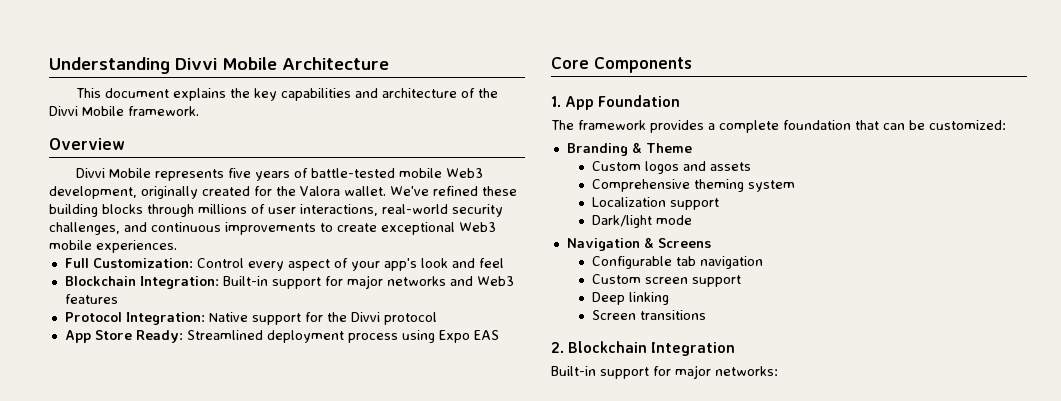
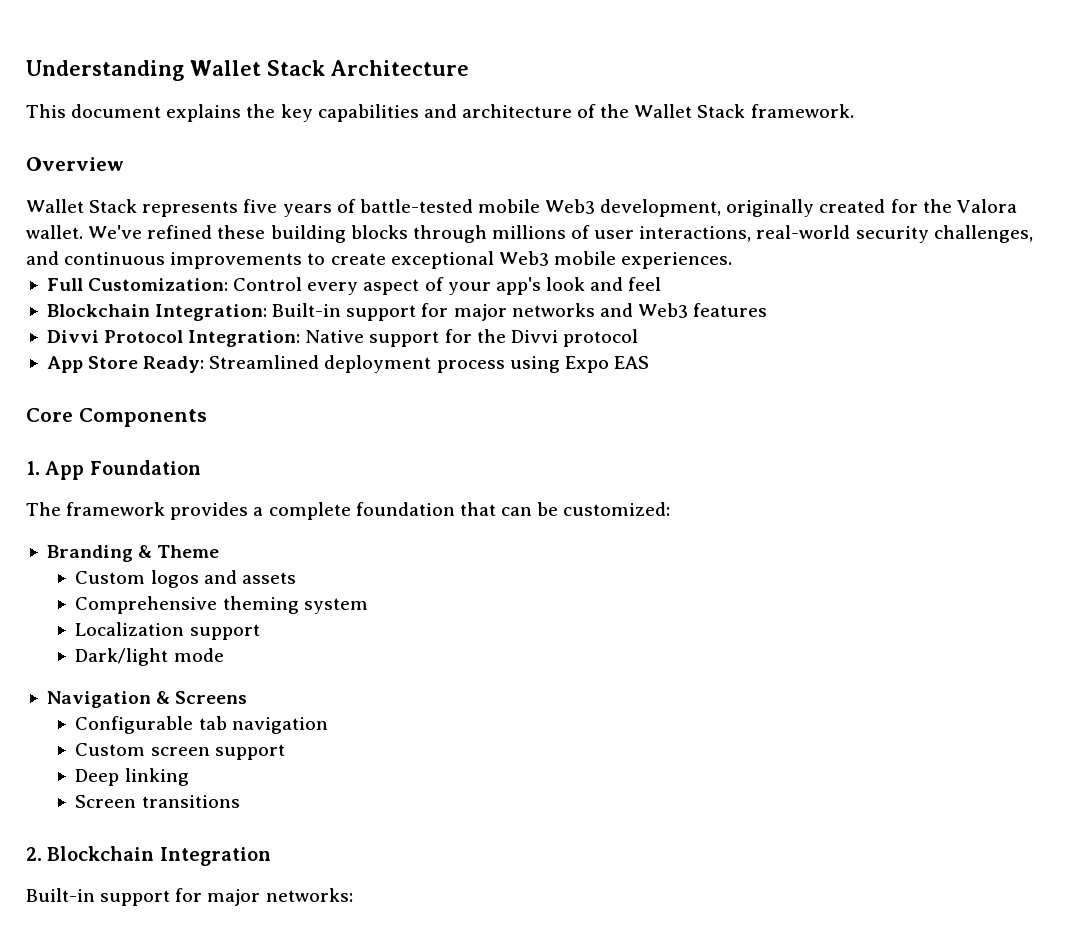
- Understanding Divvi Mobile Architecture
+ Understanding Wallet Stack Architecture
- This document explains the key capabilities and architecture of the Divvi Mobile framework.
+ This document explains the key capabilities and architecture of the Wallet Stack framework.
- Divvi Mobile represents five years of battle-tested mobile Web3 development, originally created for the Valora wallet.
+ Wallet Stack represents five years of battle-tested mobile Web3 development, originally created for the Valora wallet.
- Protocol Integration: Native support for the Divvi protocol
+ Divvi Protocol Integration: Native support for the Divvi protocol

